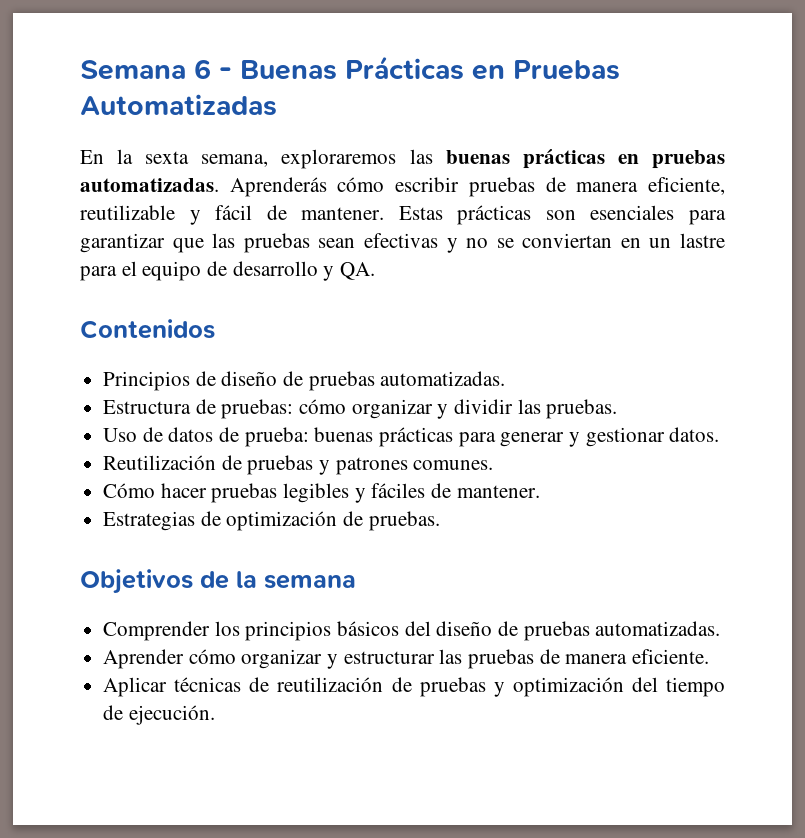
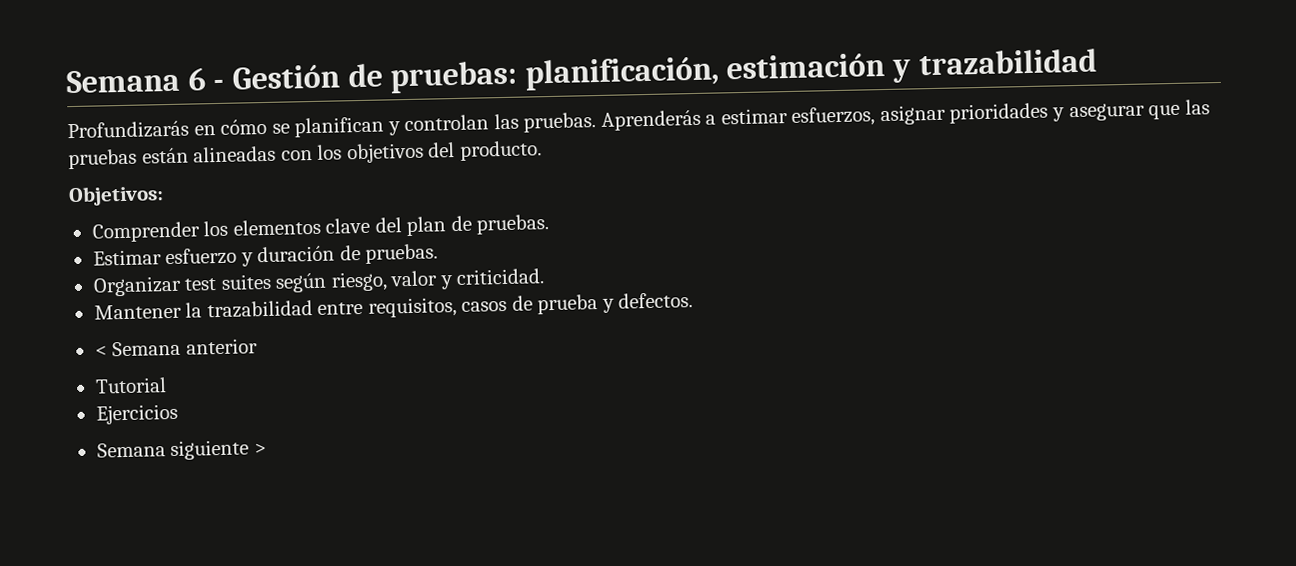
- Semana 6 - Buenas Prácticas en Pruebas Automatizadas
- En la sexta semana, exploraremos las buenas prácticas en pruebas automatizadas. Aprenderás cómo escribir pruebas de manera eficiente, reutilizable y fácil de mantener. Estas prácticas son esenciales para garantizar que las pruebas sean efectivas y no se conviertan en un lastre para el equipo de desarrollo y QA.
- Contenidos
- Principios de diseño de pruebas automatizadas.
- Estructura de pruebas: cómo organizar y dividir las pruebas.
- Uso de datos de prueba: buenas prácticas para generar y gestionar datos.
- Reutilización de pruebas y patrones comunes.
- Cómo hacer pruebas legibles y fáciles de mantener.
- Estrategias de optimización de pruebas.
- Objetivos de la semana
- Comprender los principios básicos del diseño de pruebas automatizadas.
- Aprender cómo organizar y estructurar las pruebas de manera eficiente.
- Aplicar técnicas de reutilización de pruebas y optimización del tiempo de ejecución.
+ Semana 6 - Gestión de pruebas: planificación, estimación y trazabilidad
+ Profundizarás en cómo se planifican y controlan las pruebas. Aprenderás a estimar esfuerzos, asignar prioridades y asegurar que las pruebas están alineadas con los objetivos del producto.
+ Objetivos:
+ Comprender los elementos clave del plan de pruebas.
+ Estimar esfuerzo y duración de pruebas.
+ Organizar test suites según riesgo, valor y criticidad.
+ Mantener la trazabilidad entre requisitos, casos de prueba y defectos.
+ < Semana anterior
+ Tutorial
+ Ejercicios
+ Semana siguiente >

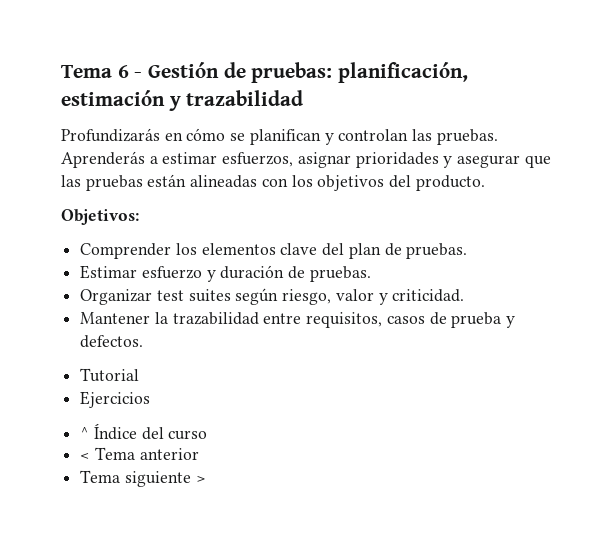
- Semana 6 - Gestión de pruebas: planificación, estimación y trazabilidad
+ Tema 6 - Gestión de pruebas: planificación, estimación y trazabilidad
- < Semana anterior
- Semana siguiente >
+ ^ Índice del curso
+ < Tema anterior
+ Tema siguiente >

